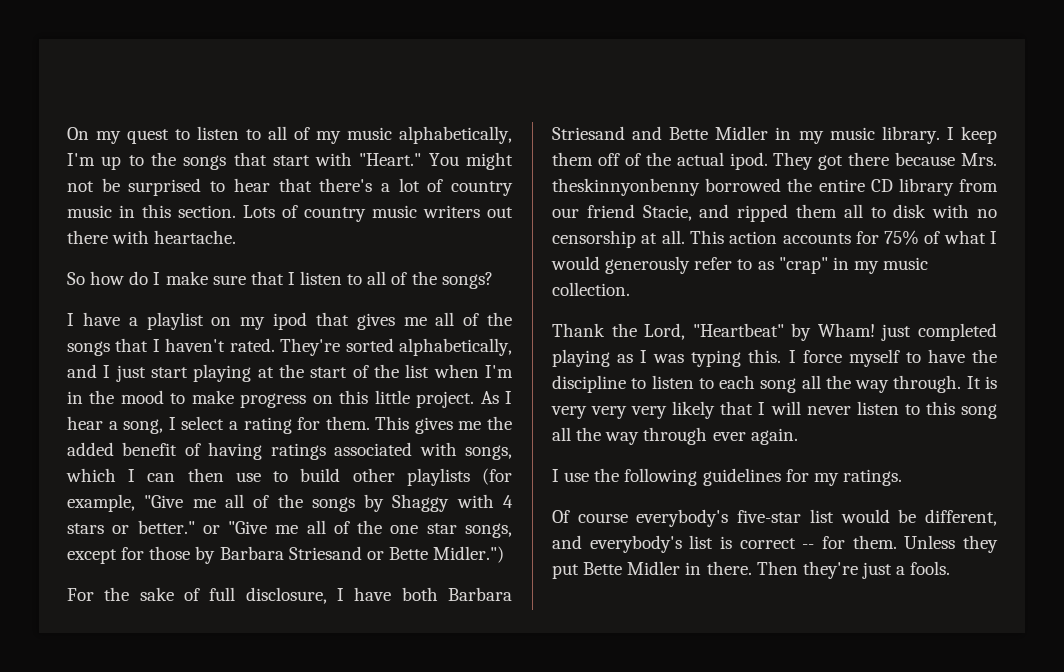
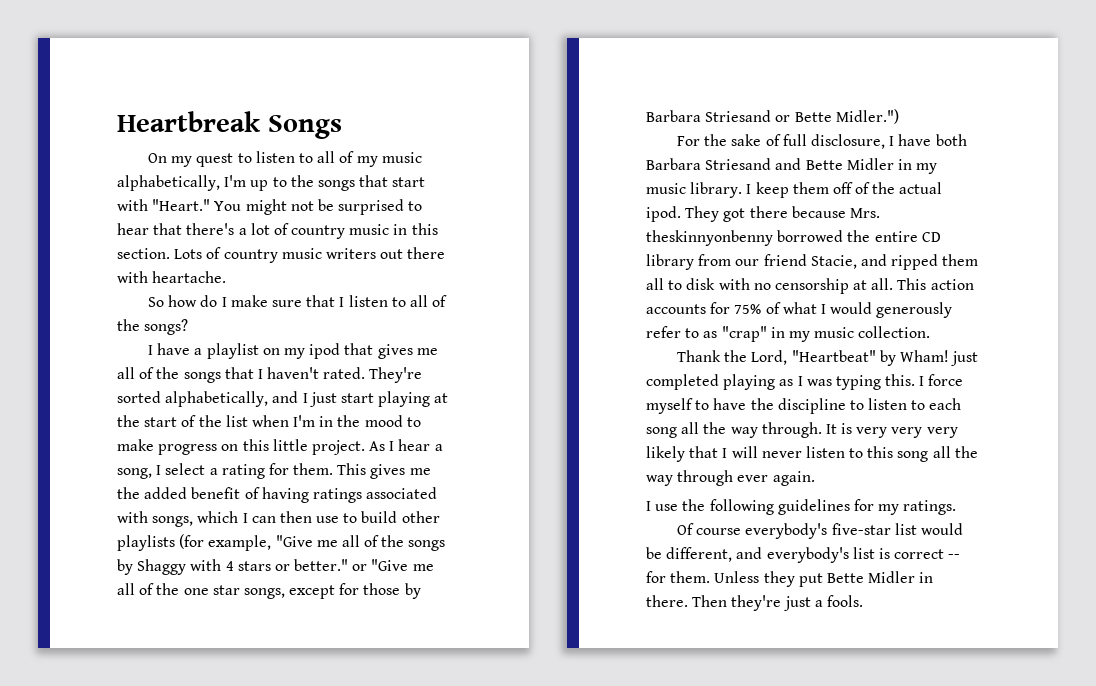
+ Heartbreak Songs

